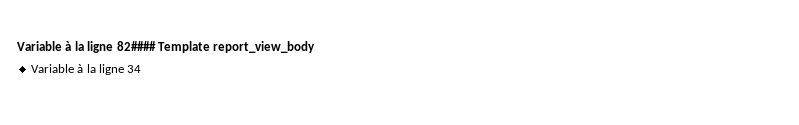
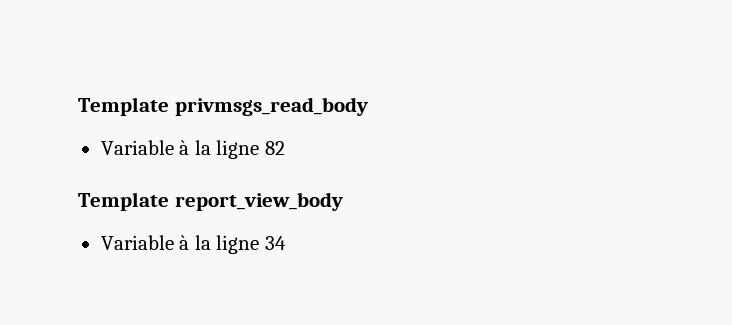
- Variable à la ligne 82#### Template report_view_body
+ Template privmsgs_read_body
+ Variable à la ligne 82
+ Template report_view_body

